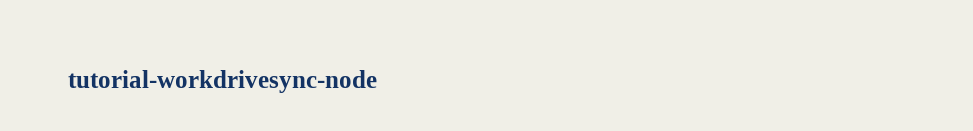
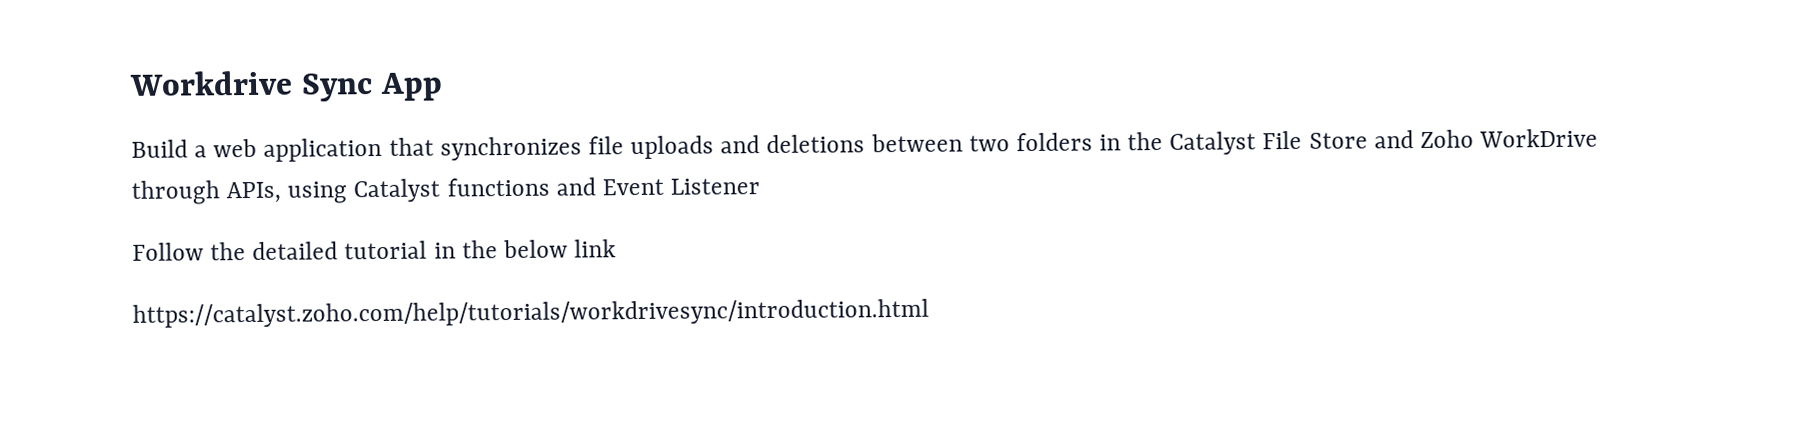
- tutorial-workdrivesync-node
+ Workdrive Sync App
+ Build a web application that synchronizes file uploads and deletions between two folders in the Catalyst File Store and Zoho WorkDrive through APIs, using Catalyst functions and Event Listener
+ Follow the detailed tutorial in the below link
+ https://catalyst.zoho.com/help/tutorials/workdrivesync/introduction.html

